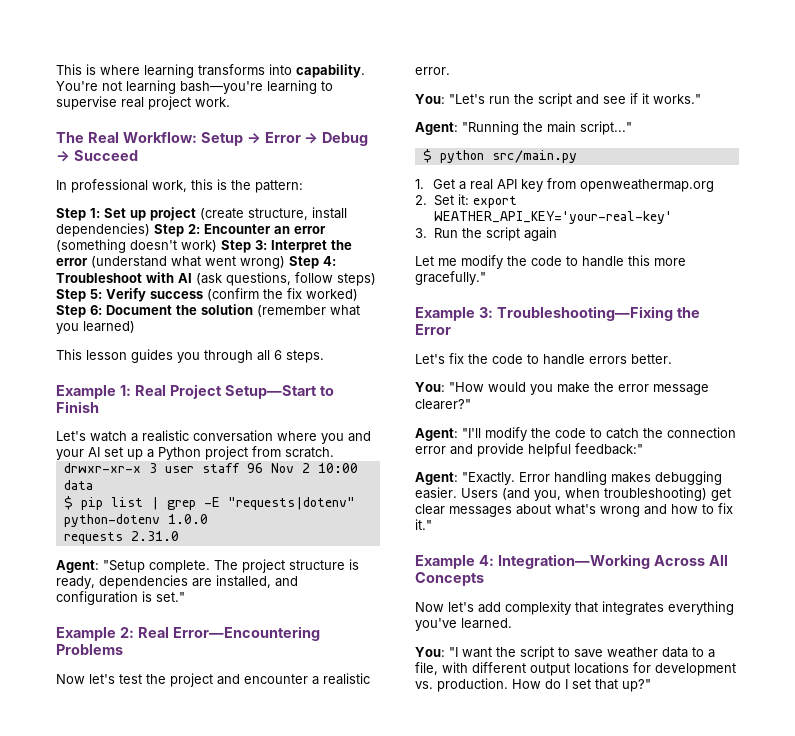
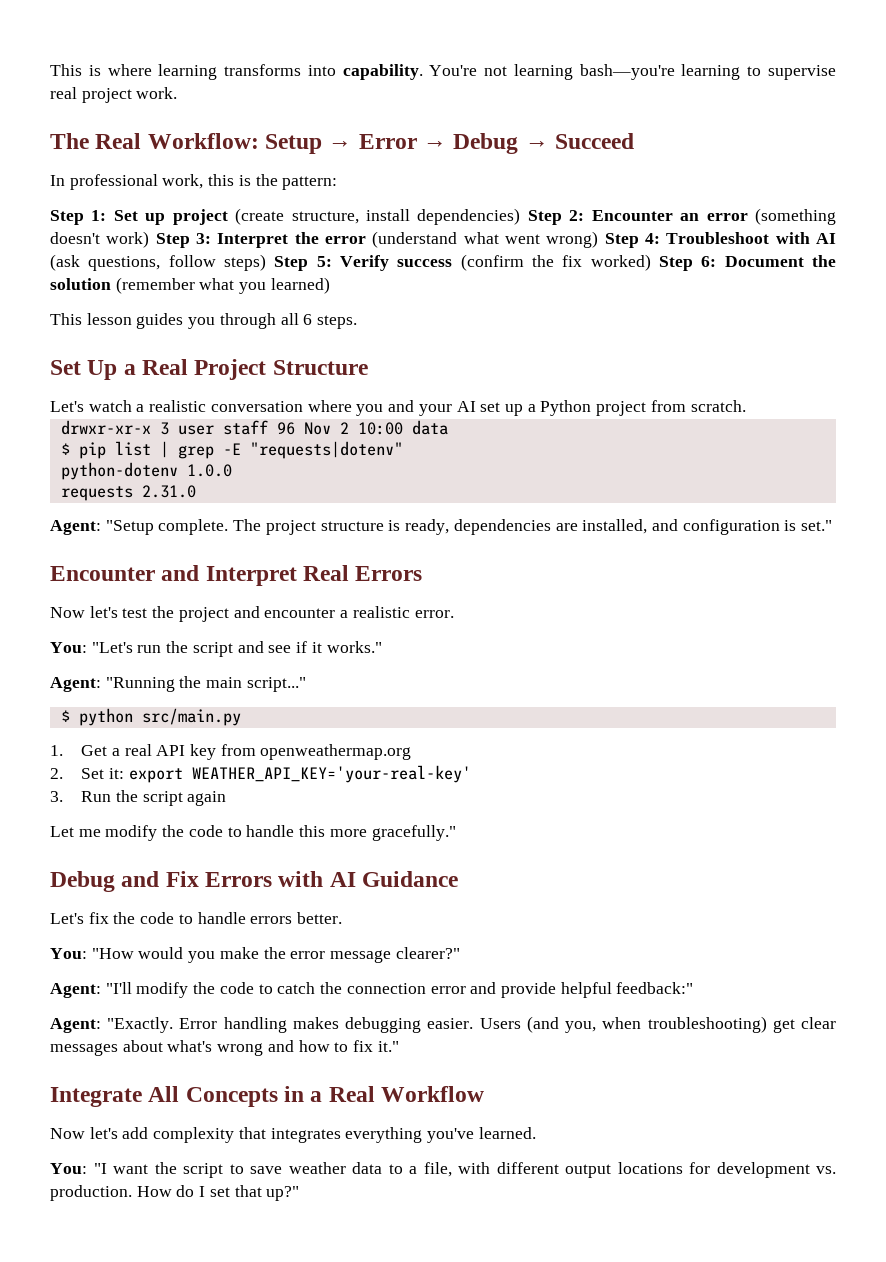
- Example 1: Real Project Setup—Start to Finish
+ Set Up a Real Project Structure
- Example 2: Real Error—Encountering Problems
+ Encounter and Interpret Real Errors
- Example 3: Troubleshooting—Fixing the Error
+ Debug and Fix Errors with AI Guidance
- Example 4: Integration—Working Across All Concepts
+ Integrate All Concepts in a Real Workflow

